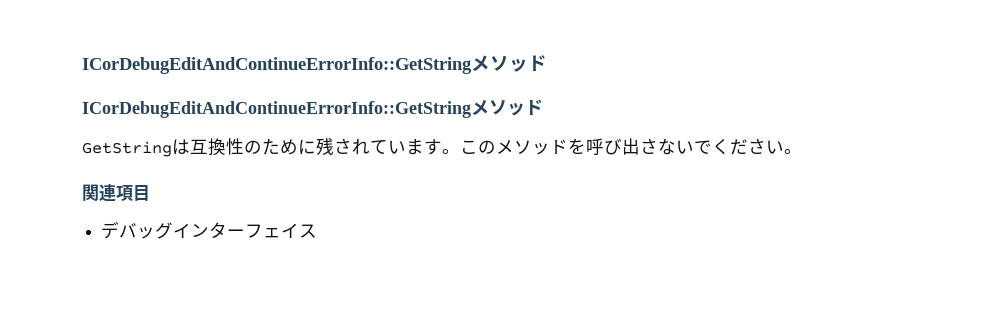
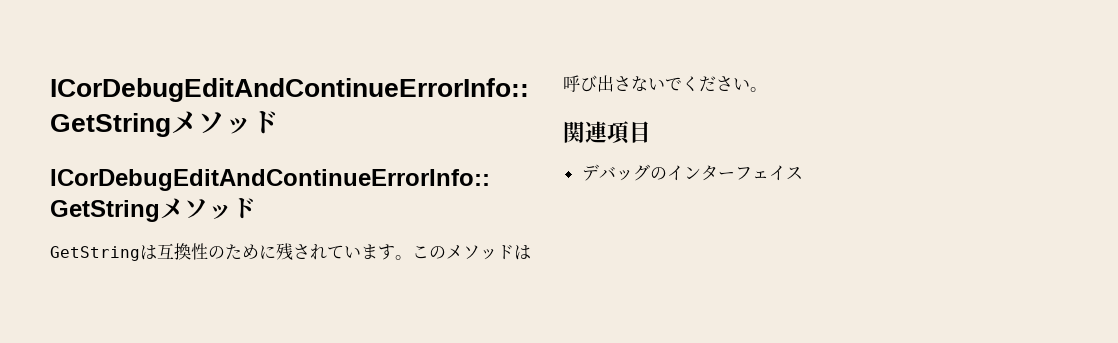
- このメソッドを呼び出さないでください。
+ このメソッドは呼び出さないでください。
- デバッグインターフェイス
+ デバッグのインターフェイス

